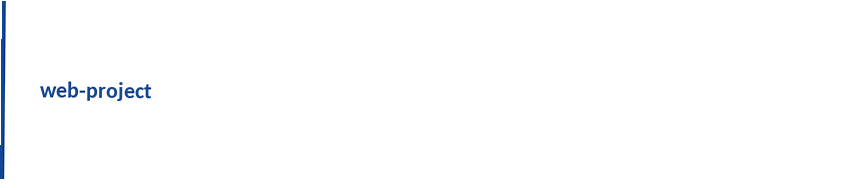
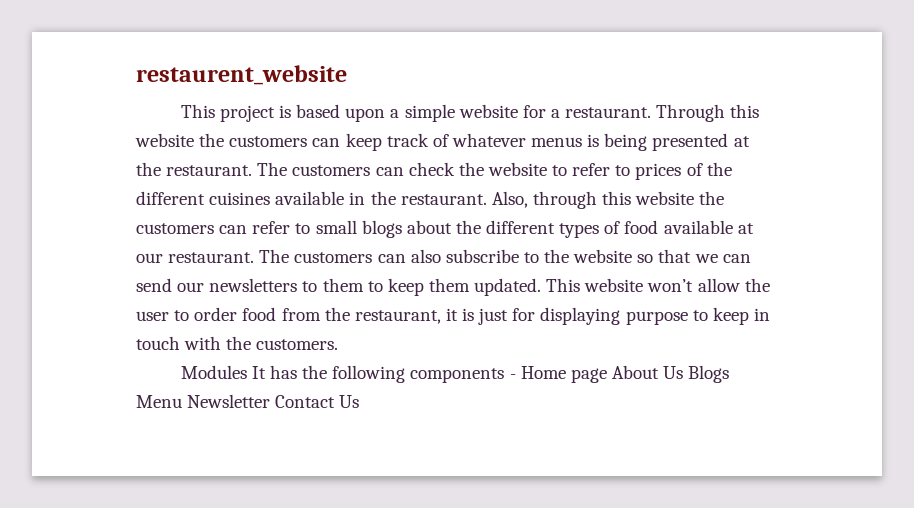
- web-project
+ restaurent_website
+ This project is based upon a simple website for a restaurant. Through this website the customers can keep track of whatever menus is being presented at the restaurant. The customers can check the website to refer to prices of the different cuisines available in the restaurant. Also, through this website the customers can refer to small blogs about the different types of food available at our restaurant. The customers can also subscribe to the website so that we can send our newsletters to them to keep them updated. This website won’t allow the user to order food from the restaurant, it is just for displaying purpose to keep in touch with the customers.
+ Modules It has the following components - Home page About Us Blogs Menu Newsletter Contact Us

